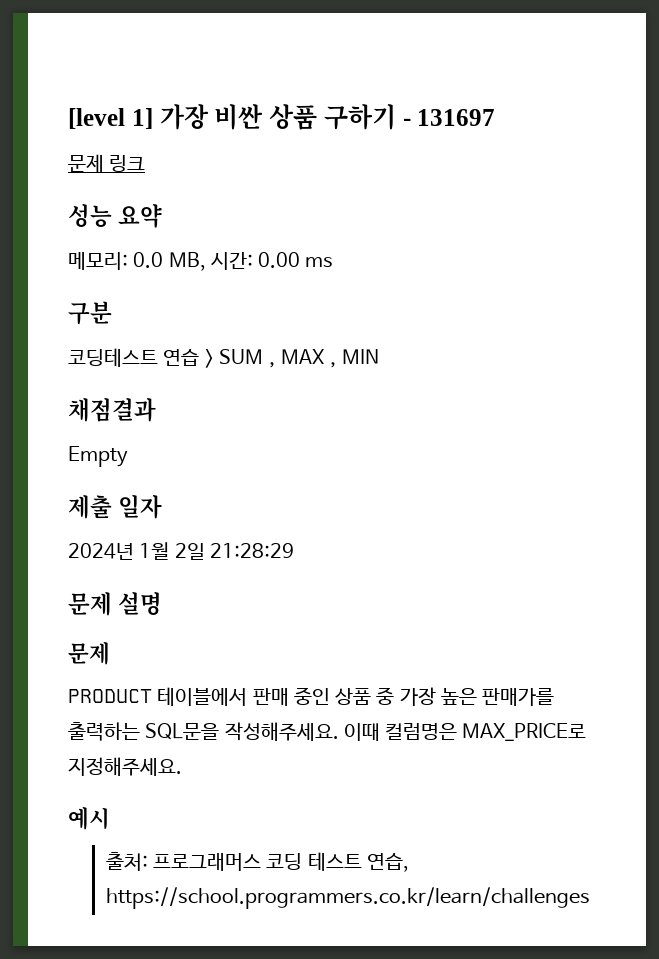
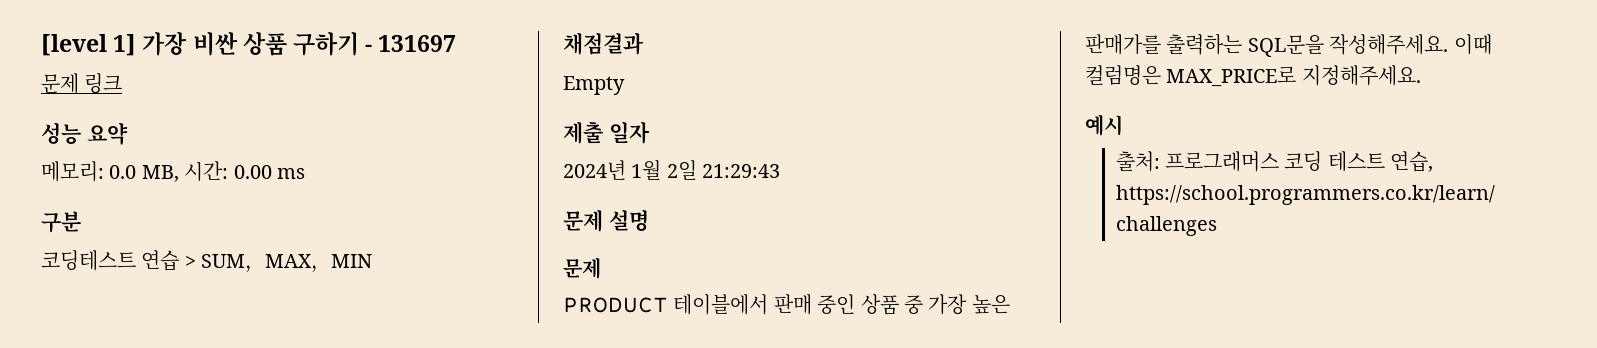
- 2024년 1월 2일 21:28:29
+ 2024년 1월 2일 21:29:43

